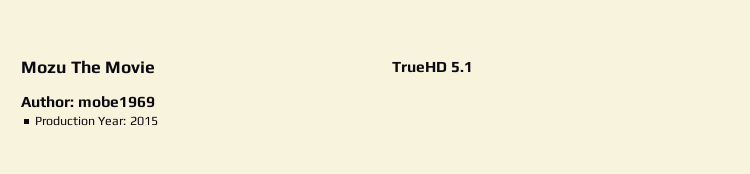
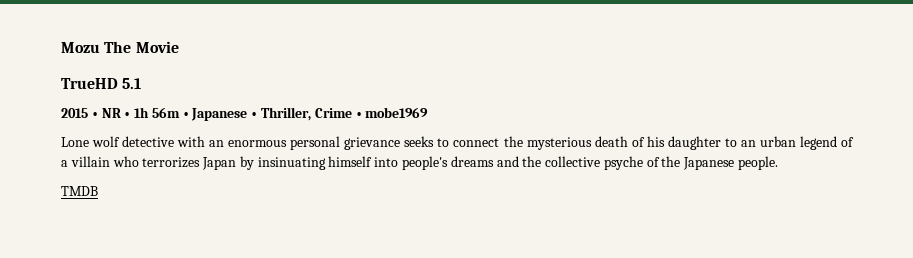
- Author: mobe1969
- Production Year: 2015
  TrueHD 5.1
+ 2015 • NR • 1h 56m • Japanese • Thriller, Crime • mobe1969
+ Lone wolf detective with an enormous personal grievance seeks to connect the mysterious death of his daughter to an urban legend of a villain who terrorizes Japan by insinuating himself into people's dreams and the collective psyche of the Japanese people.
+ TMDB

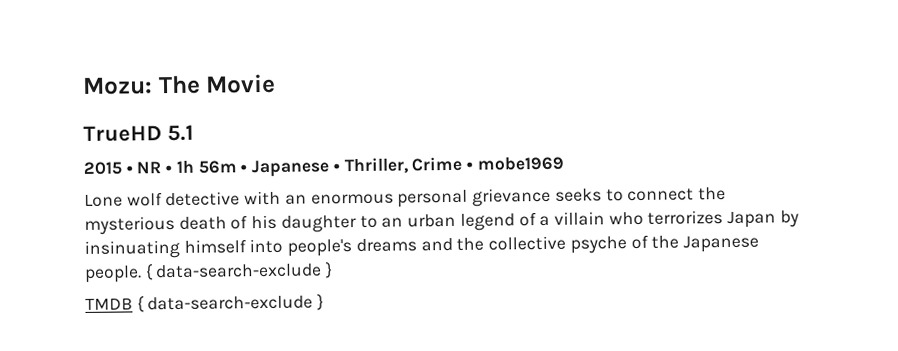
- Mozu The Movie
+ Mozu: The Movie
- Lone wolf detective with an enormous personal grievance seeks to connect the mysterious death of his daughter to an urban legend of a villain who terrorizes Japan by insinuating himself into people's dreams and the collective psyche of the Japanese people.
- TMDB
+ Lone wolf detective with an enormous personal grievance seeks to connect the mysterious death of his daughter to an urban legend of a villain who terrorizes Japan by insinuating himself into people's dreams and the collective psyche of the Japanese people. { data-search-exclude }
+ TMDB { data-search-exclude }

